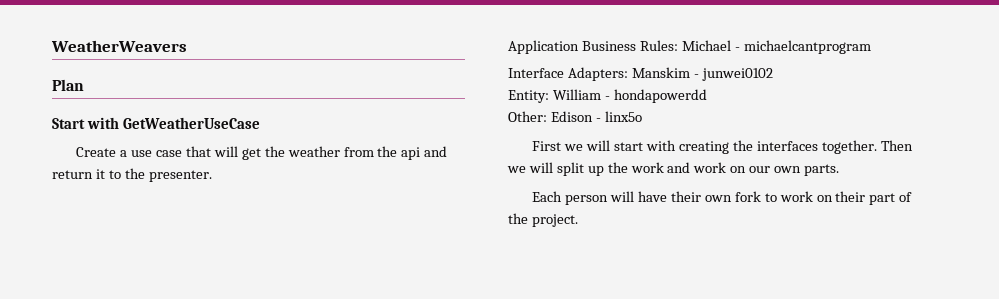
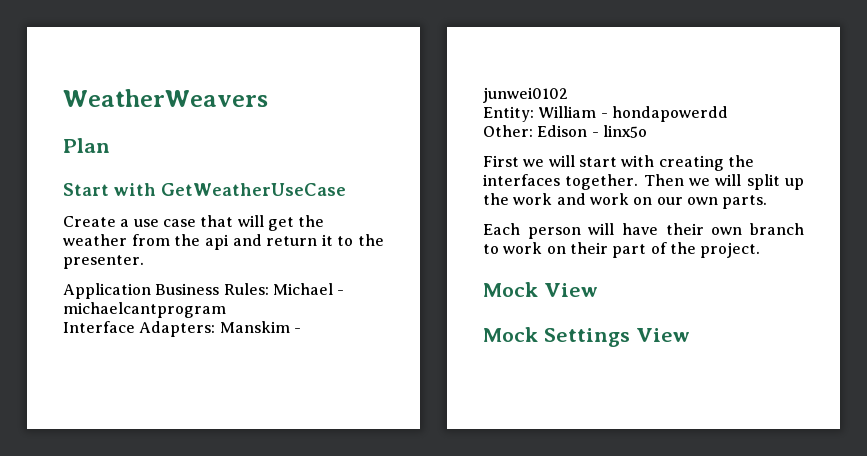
- Each person will have their own fork to work on their part of the project.
+ Each person will have their own branch to work on their part of the project.
+ Mock View
+ Mock Settings View

